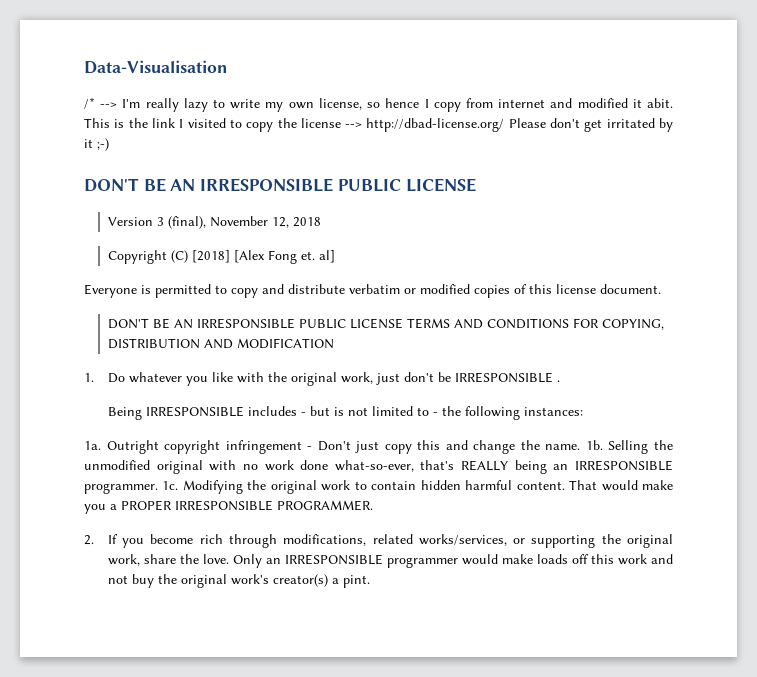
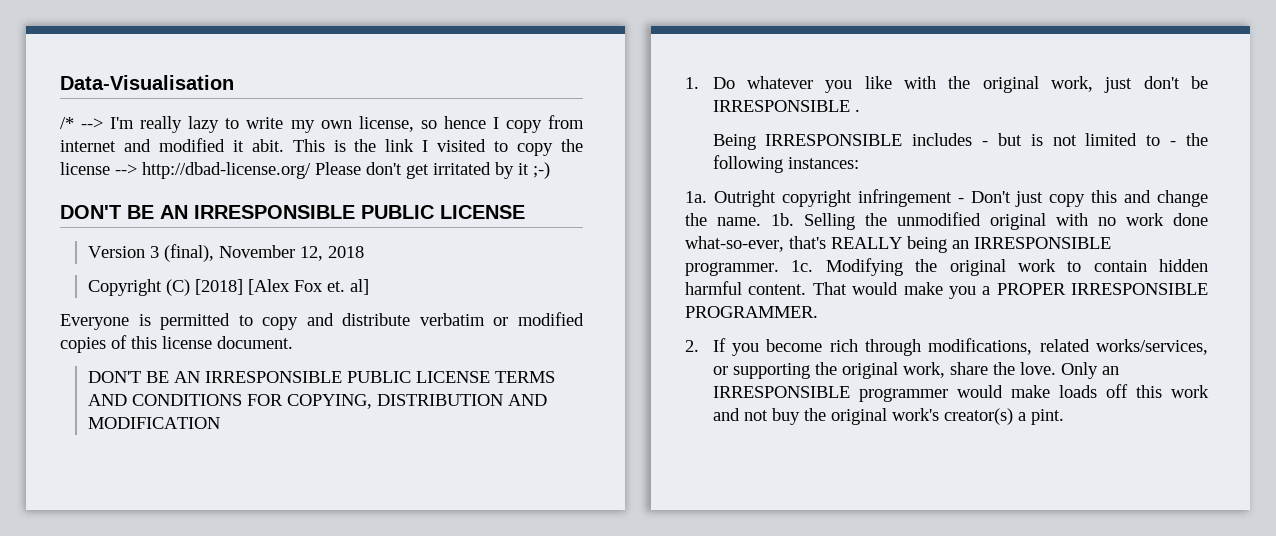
- Copyright (C) [2018] [Alex Fong et. al]
+ Copyright (C) [2018] [Alex Fox et. al]

